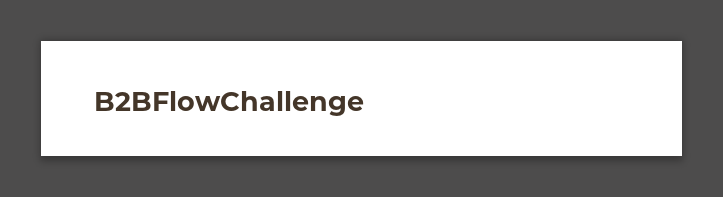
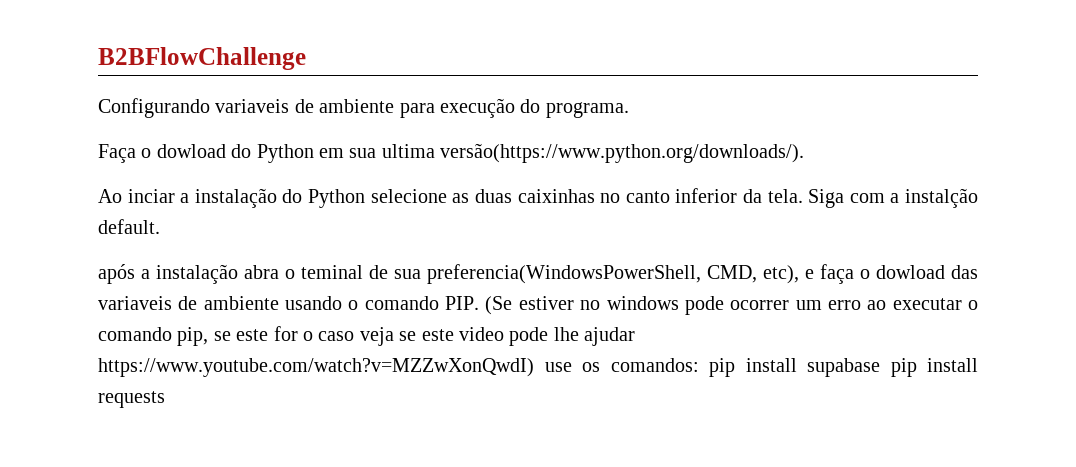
+ Configurando variaveis de ambiente para execução do programa.
+ Faça o dowload do Python em sua ultima versão(https://www.python.org/downloads/).
+ Ao inciar a instalação do Python selecione as duas caixinhas no canto inferior da tela. Siga com a instalção default.
+ após a instalação abra o teminal de sua preferencia(WindowsPowerShell, CMD, etc), e faça o dowload das variaveis de ambiente usando o comando PIP. (Se estiver no windows pode ocorrer um erro ao executar o comando pip, se este for o caso veja se este video pode lhe ajudar https://www.youtube.com/watch?v=MZZwXonQwdI) use os comandos: pip install supabase pip install requests

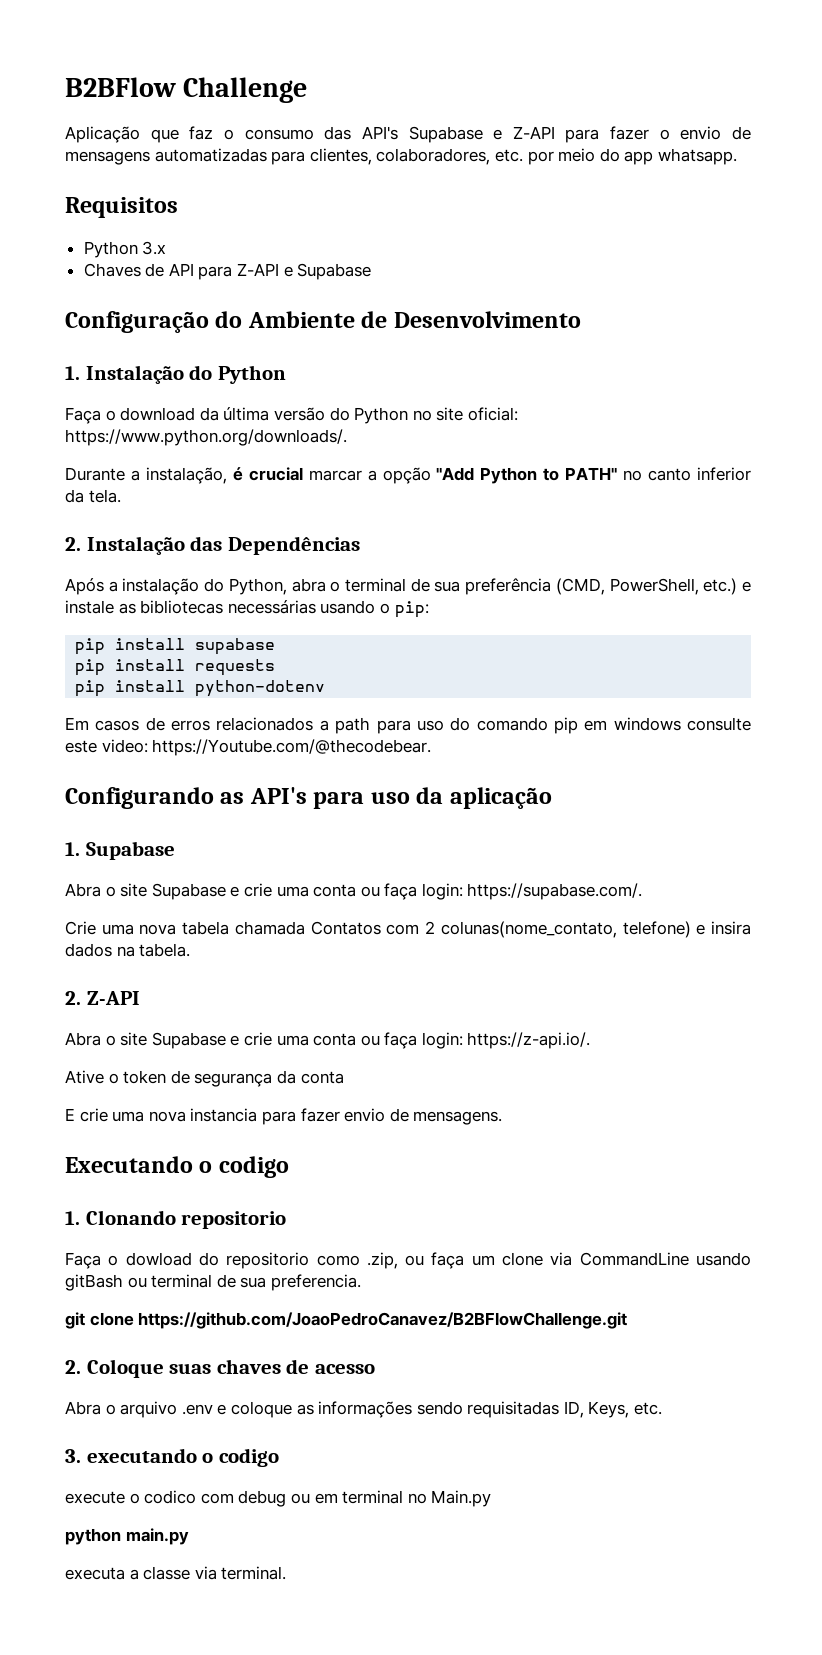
- B2BFlowChallenge
- Configurando variaveis de ambiente para execução do programa.
- Faça o dowload do Python em sua ultima versão(https://www.python.org/downloads/).
- Ao inciar a instalação do Python selecione as duas caixinhas no canto inferior da tela. Siga com a instalção default.
- após a instalação abra o teminal de sua preferencia(WindowsPowerShell, CMD, etc), e faça o dowload das variaveis de ambiente usando o comando PIP. (Se estiver no windows pode ocorrer um erro ao executar o comando pip, se este for o caso veja se este video pode lhe ajudar https://www.youtube.com/watch?v=MZZwXonQwdI) use os comandos: pip install supabase pip install requests
+ B2BFlow Challenge
+ Aplicação que faz o consumo das API's Supabase e Z-API para fazer o envio de mensagens automatizadas para clientes, colaboradores, etc. por meio do app whatsapp.
+ Requisitos
+ Python 3.x
+ Chaves de API para Z-API e Supabase
+ Configuração do Ambiente de Desenvolvimento
+ 1. Instalação do Python
+ Faça o download da última versão do Python no site oficial: https://www.python.org/downloads/.
+ Durante a instalação, é crucial marcar a opção "Add Python to PATH" no canto inferior da tela.
+ 2. Instalação das Dependências
+ Após a instalação do Python, abra o terminal de sua preferência (CMD, PowerShell, etc.) e instale as bibliotecas necessárias usando o pip:
+ pip install supabase
+ pip install requests
+ pip install python-dotenv
+ Em casos de erros relacionados a path para uso do comando pip em windows consulte este video: https://Youtube.com/@thecodebear.
+ Configurando as API's para uso da aplicação
+ 1. Supabase
+ Abra o site Supabase e crie uma conta ou faça login: https://supabase.com/.
+ Crie uma nova tabela chamada Contatos com 2 colunas(nome_contato, telefone) e insira dados na tabela.
+ 2. Z-API
+ Abra o site Supabase e crie uma conta ou faça login: https://z-api.io/.
+ Ative o token de segurança da conta
+ E crie uma nova instancia para fazer envio de mensagens.
+ Executando o codigo
+ 1. Clonando repositorio
+ Faça o dowload do repositorio como .zip, ou faça um clone via CommandLine usando gitBash ou terminal de sua preferencia.
+ git clone https://github.com/JoaoPedroCanavez/B2BFlowChallenge.git
+ 2. Coloque suas chaves de acesso
+ Abra o arquivo .env e coloque as informações sendo requisitadas ID, Keys, etc.
+ 3. executando o codigo
+ execute o codico com debug ou em terminal no Main.py
+ python main.py
+ executa a classe via terminal.

